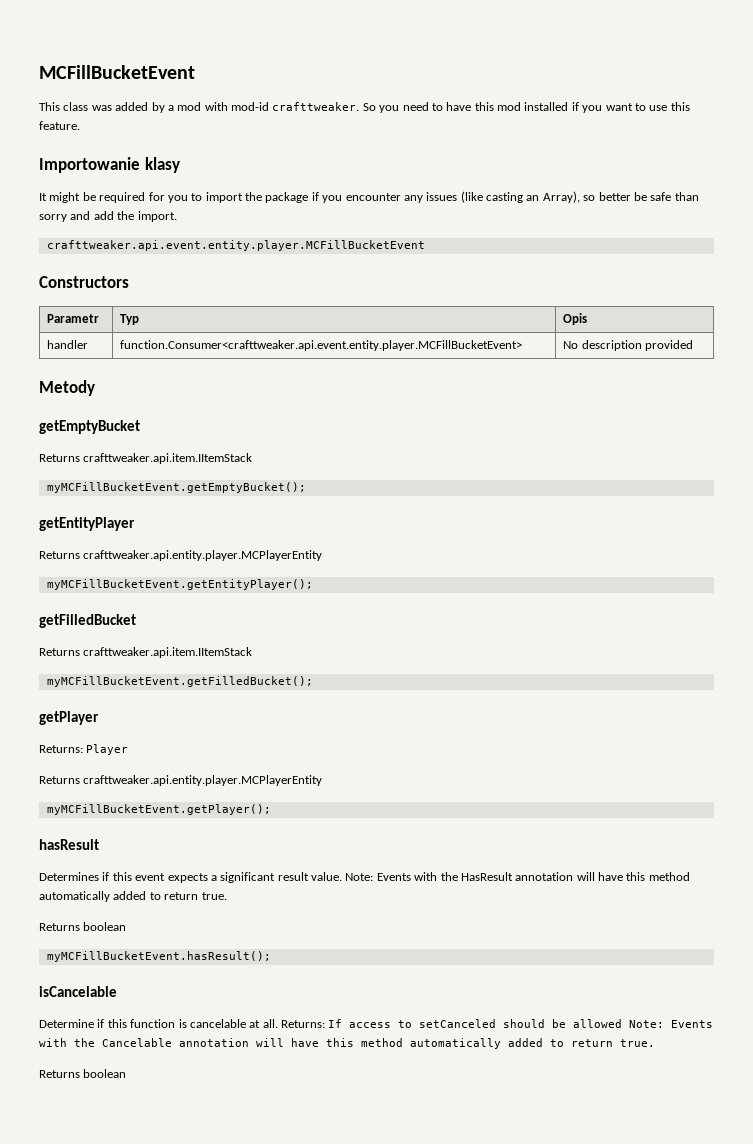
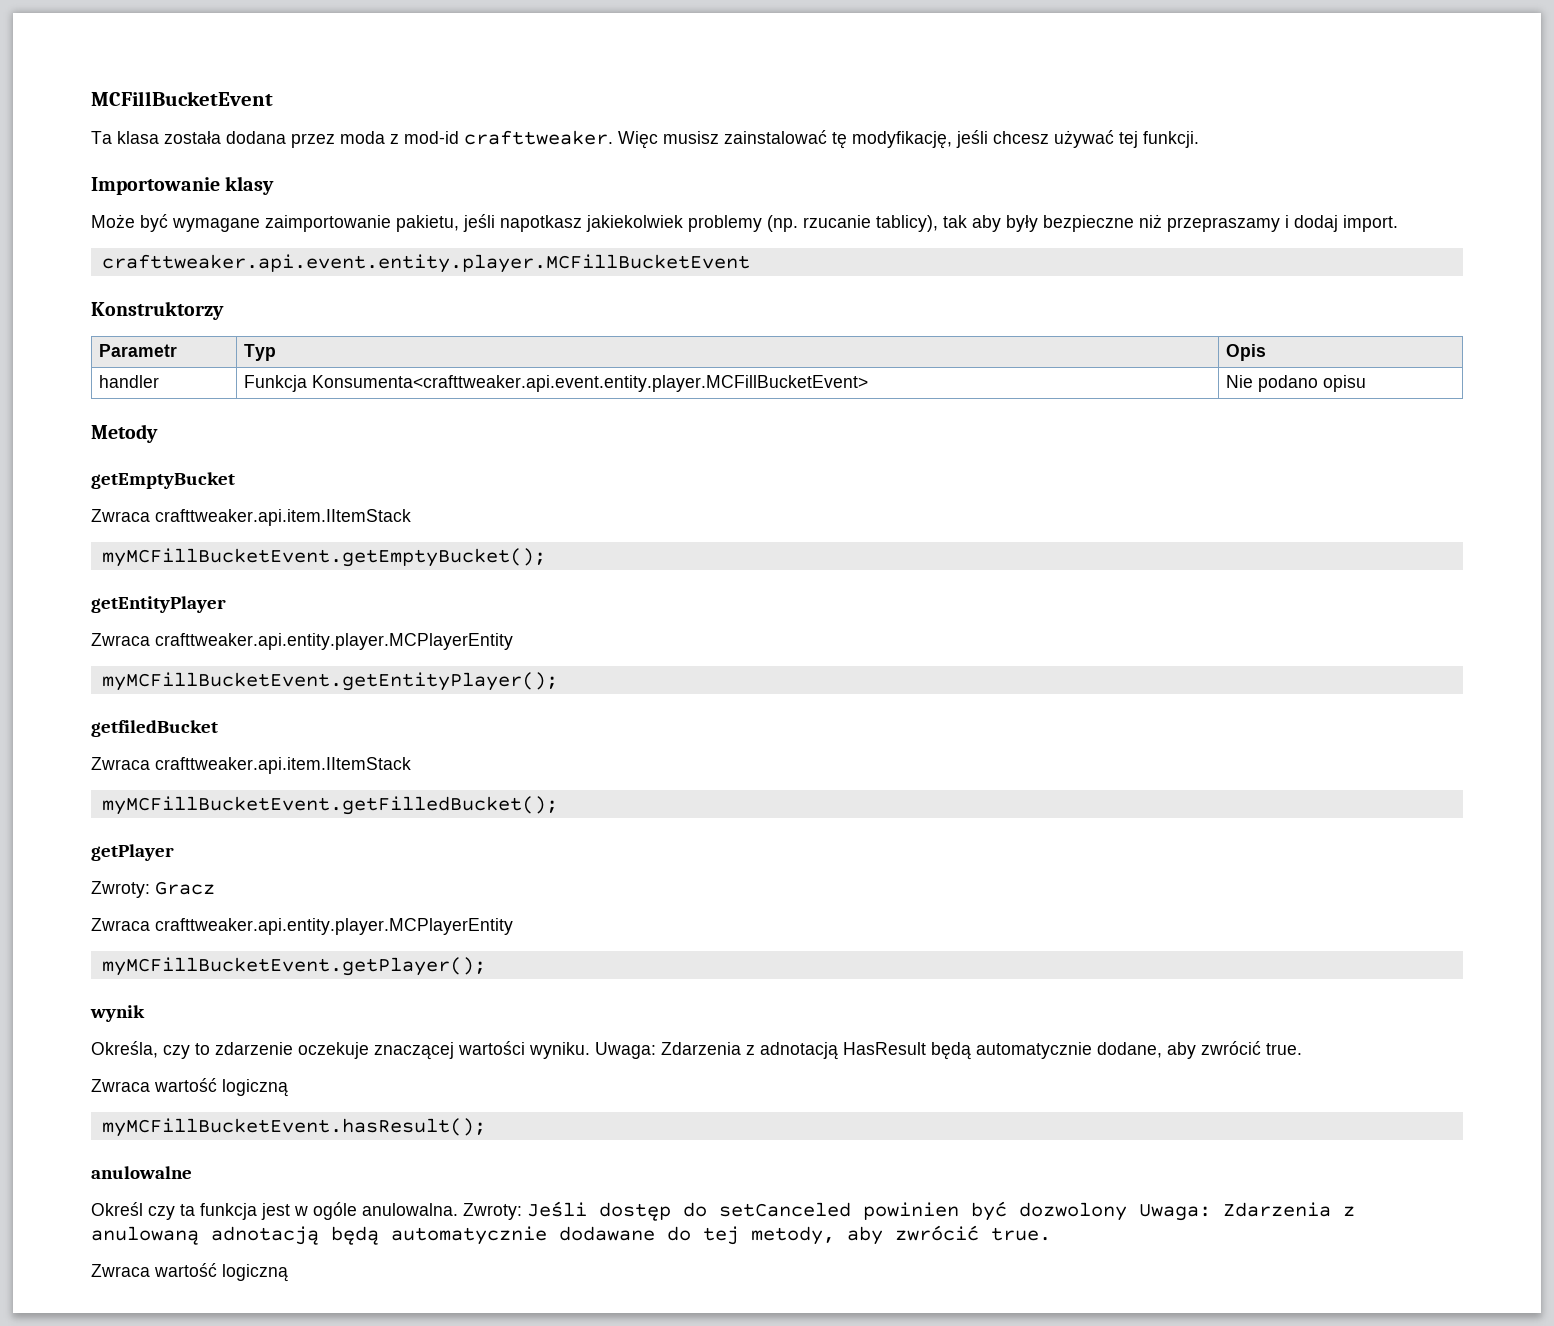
- This class was added by a mod with mod-id crafttweaker. So you need to have this mod installed if you want to use this feature.
+ Ta klasa została dodana przez moda z mod-id crafttweaker. Więc musisz zainstalować tę modyfikację, jeśli chcesz używać tej funkcji.
  Importowanie klasy
- It might be required for you to import the package if you encounter any issues (like casting an Array), so better be safe than sorry and add the import.
+ Może być wymagane zaimportowanie pakietu, jeśli napotkasz jakiekolwiek problemy (np. rzucanie tablicy), tak aby były bezpieczne niż przepraszamy i dodaj import.
- Constructors
+ Konstruktorzy
- handler | function.Consumer<crafttweaker.api.event.entity.player.MCFillBucketEvent> | No description provided
+ handler | Funkcja Konsumenta<crafttweaker.api.event.entity.player.MCFillBucketEvent> | Nie podano opisu
  getEmptyBucket
- Returns crafttweaker.api.item.IItemStack
+ Zwraca crafttweaker.api.item.IItemStack
  getEntityPlayer
- Returns crafttweaker.api.entity.player.MCPlayerEntity
+ Zwraca crafttweaker.api.entity.player.MCPlayerEntity
- getFilledBucket
- Returns crafttweaker.api.item.IItemStack
+ getfiledBucket
+ Zwraca crafttweaker.api.item.IItemStack
- Returns: Player
- Returns crafttweaker.api.entity.player.MCPlayerEntity
+ Zwroty: Gracz
+ Zwraca crafttweaker.api.entity.player.MCPlayerEntity
- hasResult
- Determines if this event expects a significant result value. Note: Events with the HasResult annotation will have this method automatically added to return true.
- Returns boolean
+ wynik
+ Określa, czy to zdarzenie oczekuje znaczącej wartości wyniku. Uwaga: Zdarzenia z adnotacją HasResult będą automatycznie dodane, aby zwrócić true.
+ Zwraca wartość logiczną
  myMCFillBucketEvent.hasResult();
- isCancelable
- Determine if this function is cancelable at all. Returns: If access to setCanceled should be allowed Note: Events with the Cancelable annotation will have this method automatically added to return true.
- Returns boolean
+ anulowalne
+ Określ czy ta funkcja jest w ogóle anulowalna. Zwroty: Jeśli dostęp do setCanceled powinien być dozwolony Uwaga: Zdarzenia z anulowaną adnotacją będą automatycznie dodawane do tej metody, aby zwrócić true.
+ Zwraca wartość logiczną

